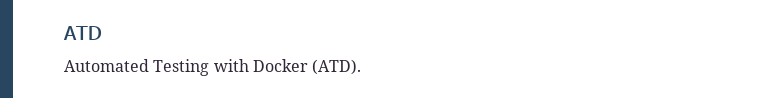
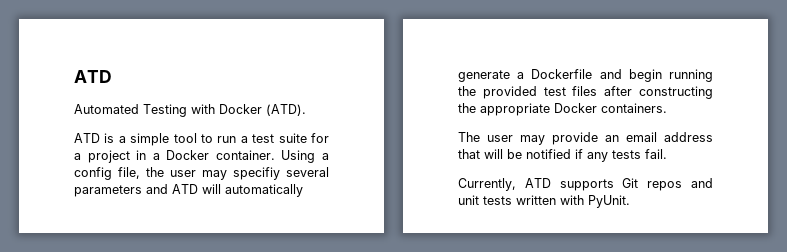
+ ATD is a simple tool to run a test suite for a project in a Docker container. Using a config file, the user may specifiy several parameters and ATD will automatically generate a Dockerfile and begin running the provided test files after constructing the appropriate Docker containers.
+ The user may provide an email address that will be notified if any tests fail.
+ Currently, ATD supports Git repos and unit tests written with PyUnit.

